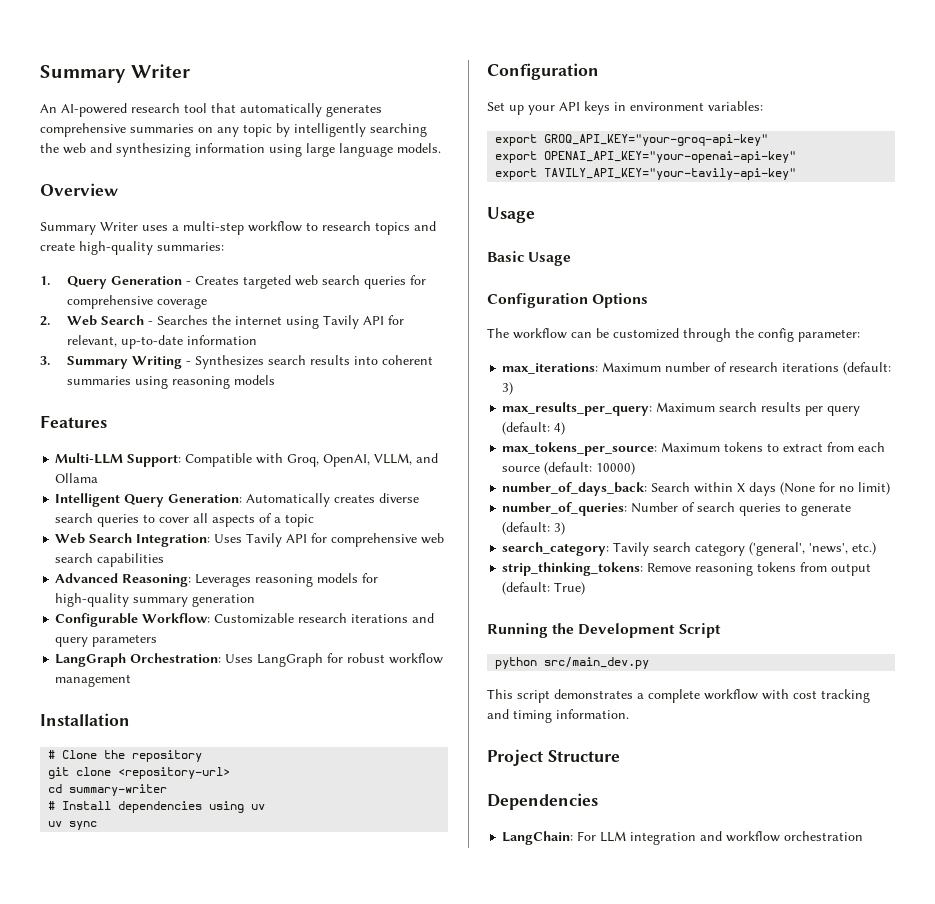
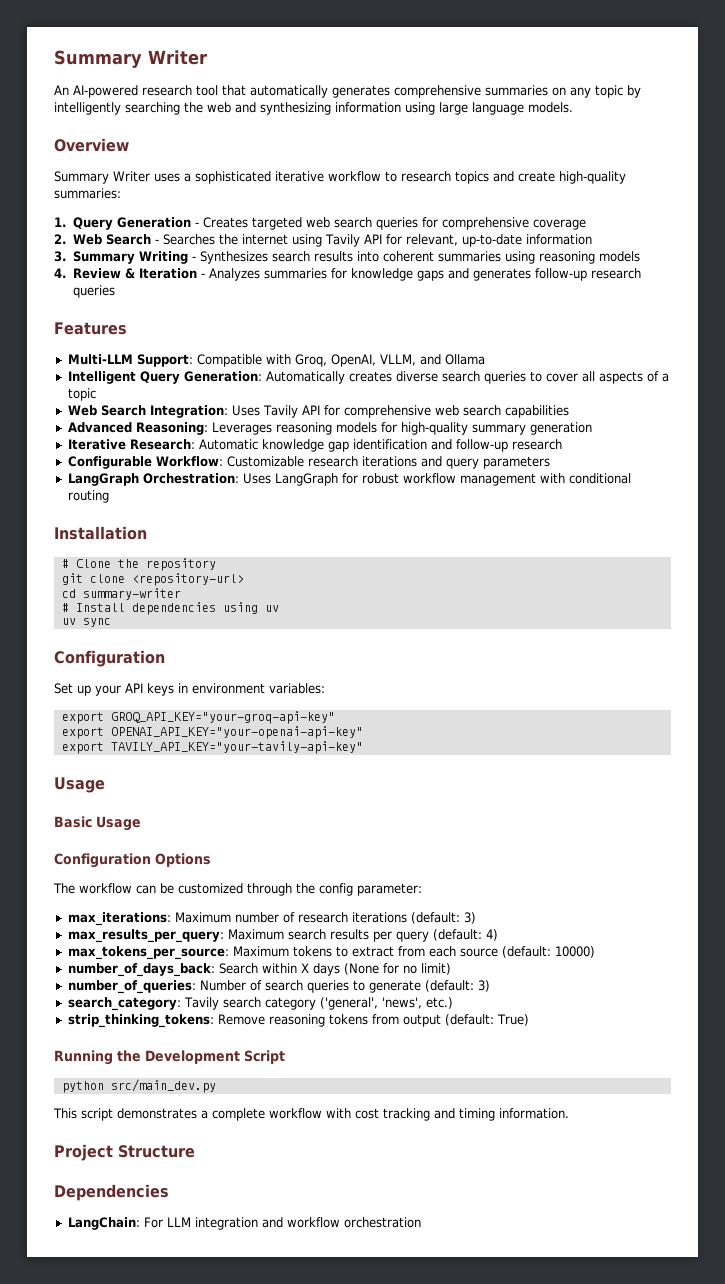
- Summary Writer uses a multi-step workflow to research topics and create high-quality summaries:
+ Summary Writer uses a sophisticated iterative workflow to research topics and create high-quality summaries:
+ 4. Review & Iteration - Analyzes summaries for knowledge gaps and generates follow-up research queries
+ Iterative Research: Automatic knowledge gap identification and follow-up research
- LangGraph Orchestration: Uses LangGraph for robust workflow management
+ LangGraph Orchestration: Uses LangGraph for robust workflow management with conditional routing

